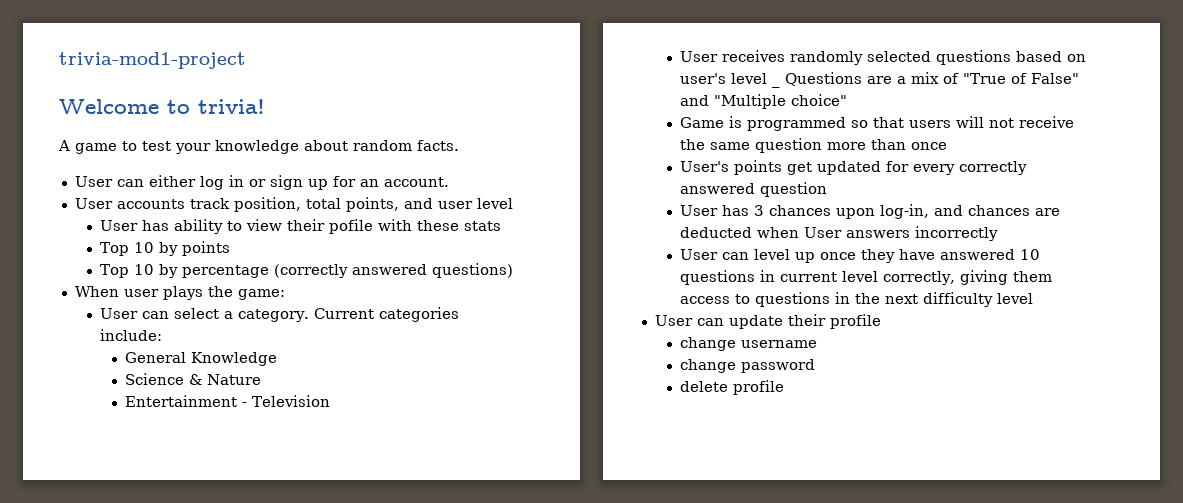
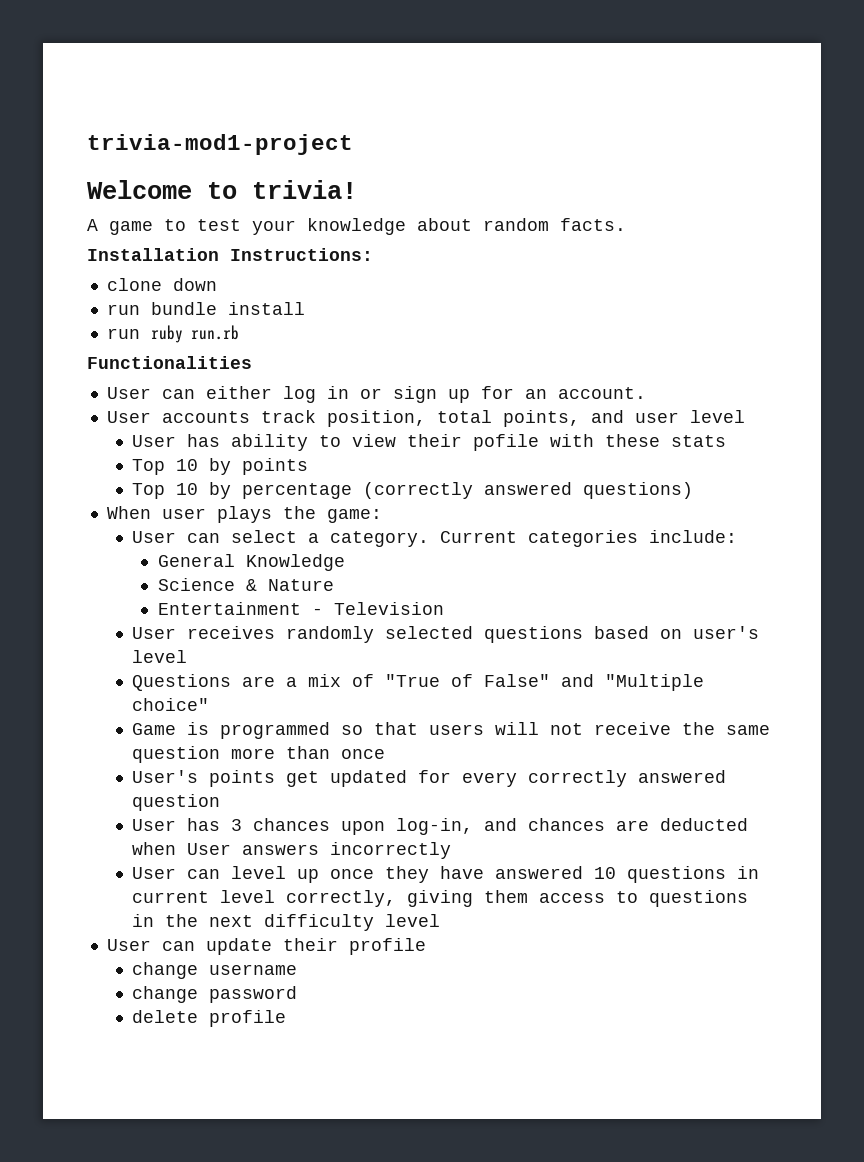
+ Installation Instructions:
+ clone down
+ run bundle install
+ run ruby run.rb
+ Functionalities
- User receives randomly selected questions based on user's level _ Questions are a mix of "True of False" and "Multiple choice"
+ User receives randomly selected questions based on user's level
+ Questions are a mix of "True of False" and "Multiple choice"

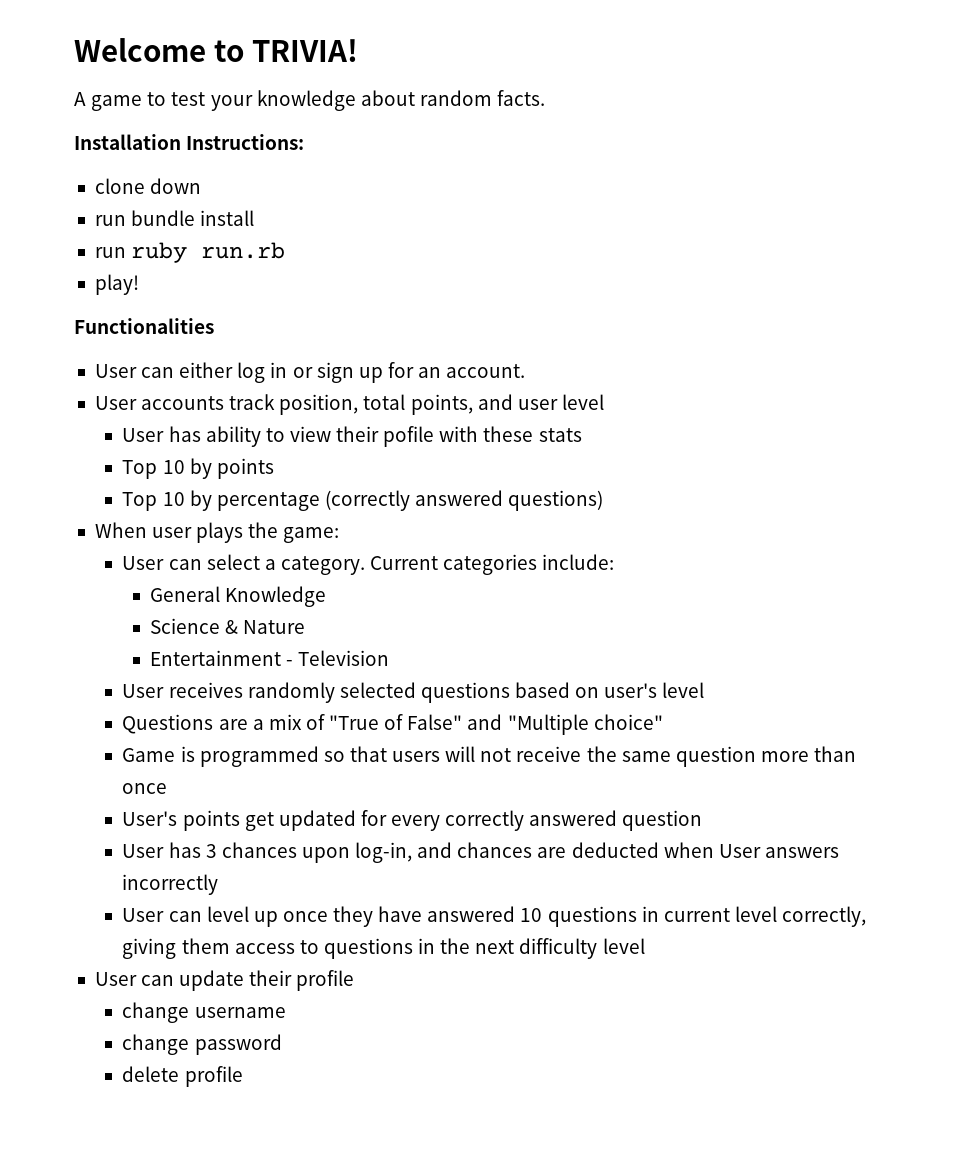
- trivia-mod1-project
- Welcome to trivia!
+ Welcome to TRIVIA!
+ play!

